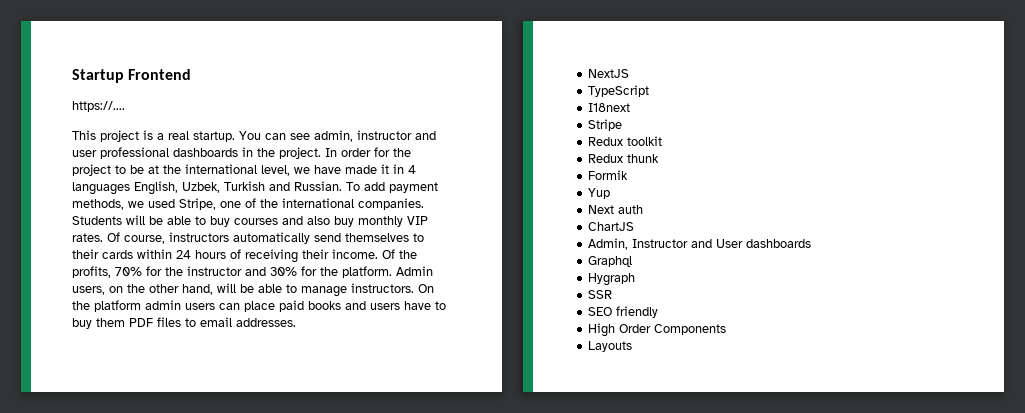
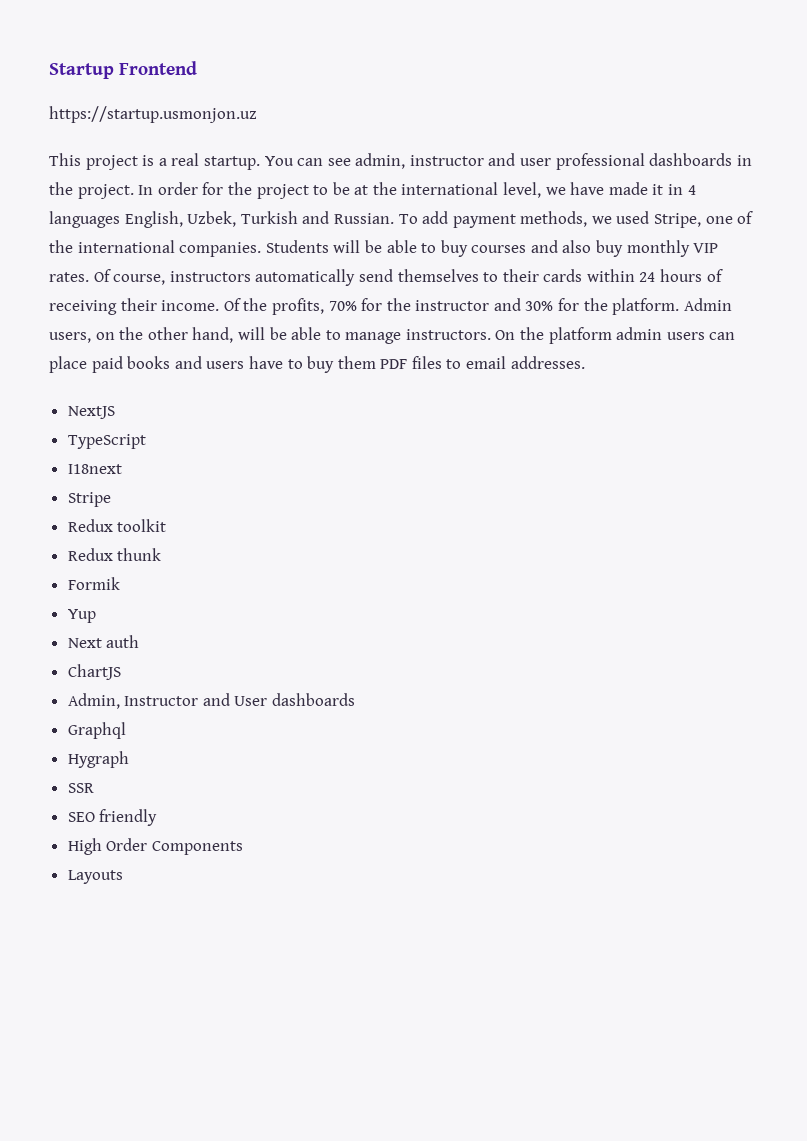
- https://....
+ https://startup.usmonjon.uz

